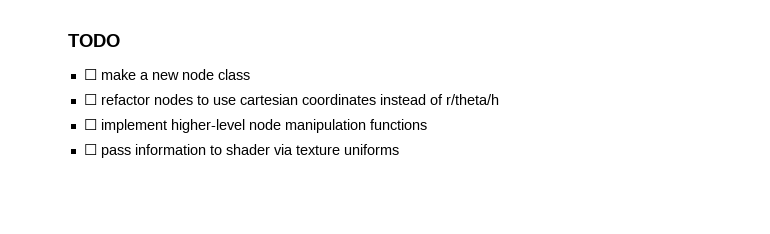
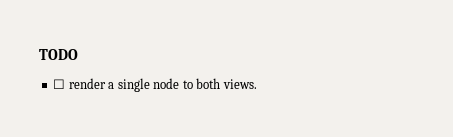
- ☐ make a new node class
- ☐ refactor nodes to use cartesian coordinates instead of r/theta/h
- ☐ implement higher-level node manipulation functions
- ☐ pass information to shader via texture uniforms
+ ☐ render a single node to both views.

